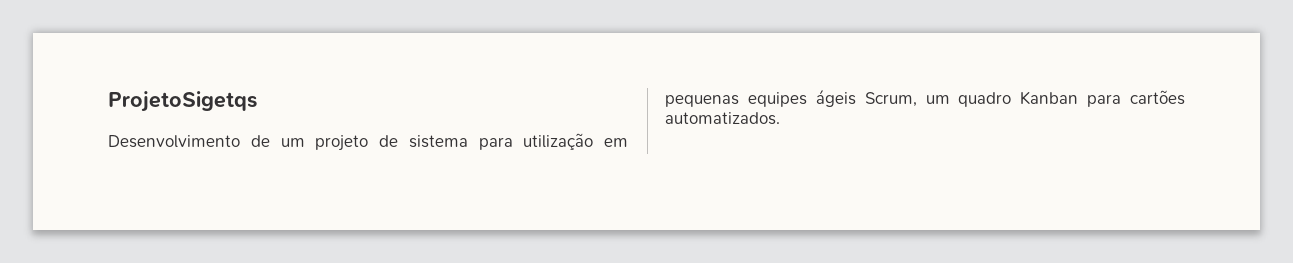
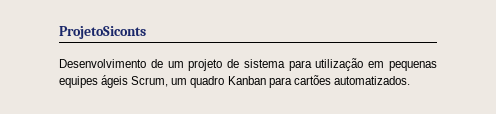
- ProjetoSigetqs
+ ProjetoSiconts

